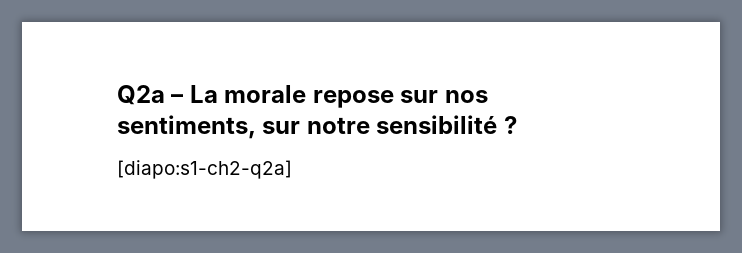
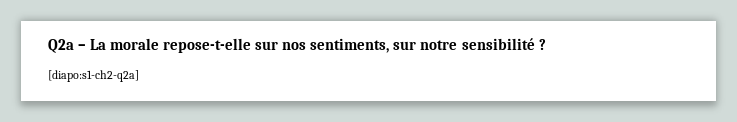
- Q2a – La morale repose sur nos sentiments, sur notre sensibilité ?
+ Q2a – La morale repose-t-elle sur nos sentiments, sur notre sensibilité ?

